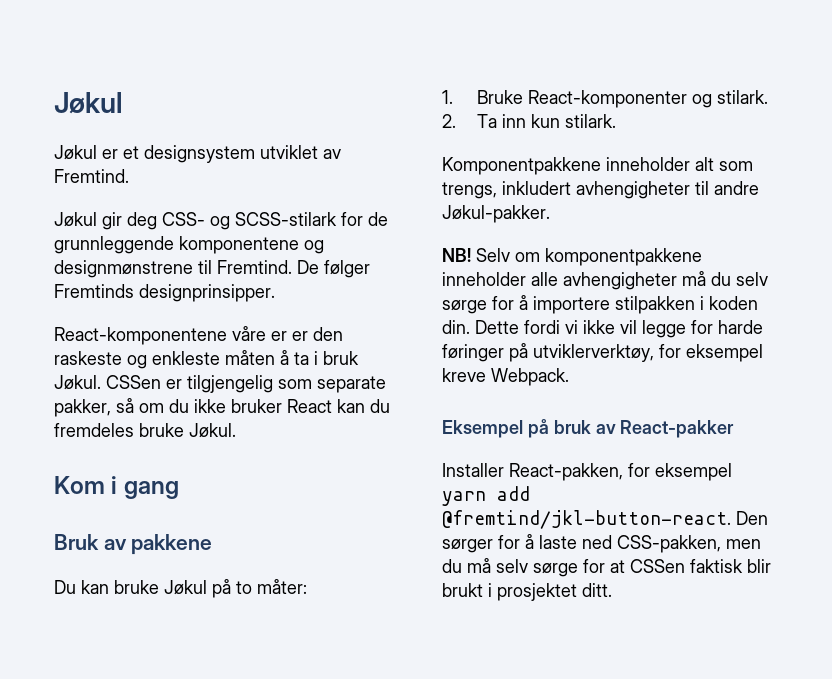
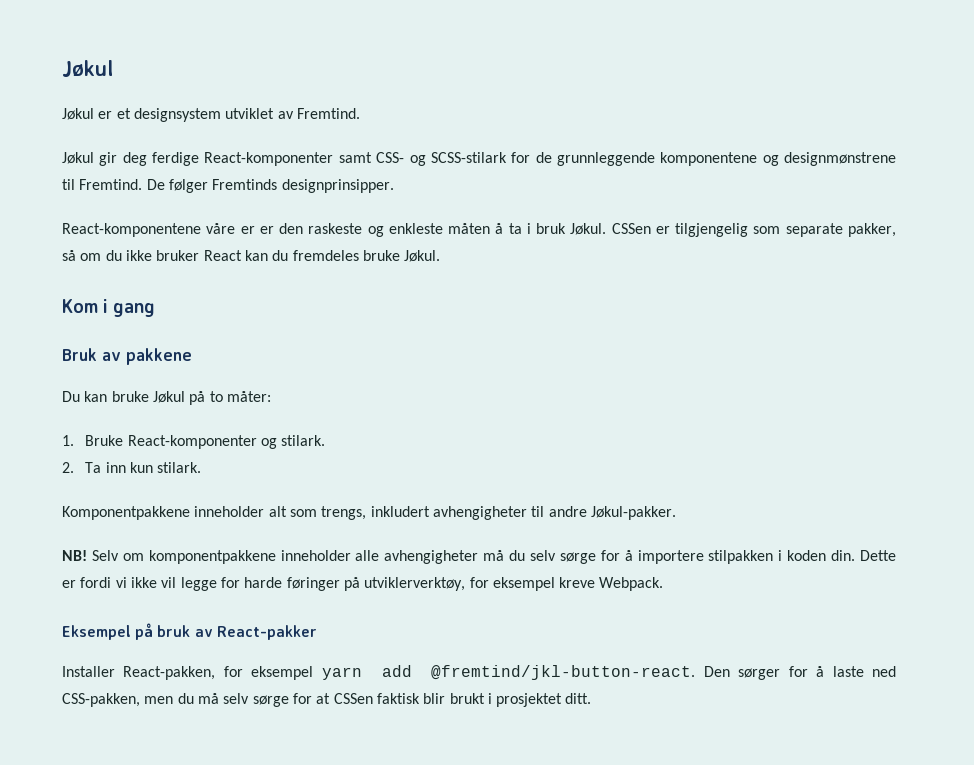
- Jøkul gir deg CSS- og SCSS-stilark for de grunnleggende komponentene og designmønstrene til Fremtind.
+ Jøkul gir deg ferdige React-komponenter samt CSS- og SCSS-stilark for de grunnleggende komponentene og designmønstrene til Fremtind.
- Dette fordi vi ikke vil legge for harde føringer på utviklerverktøy, for eksempel kreve Webpack.
+ Dette er fordi vi ikke vil legge for harde føringer på utviklerverktøy, for eksempel kreve Webpack.

